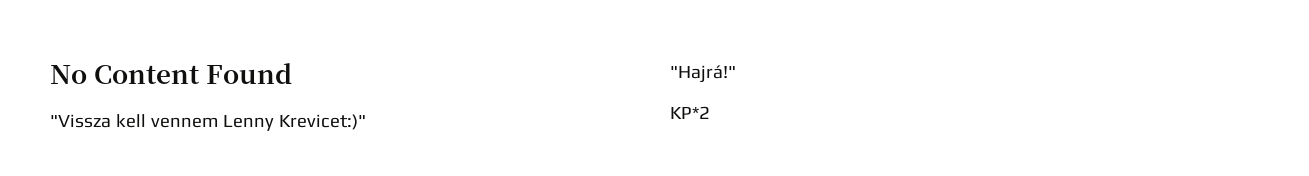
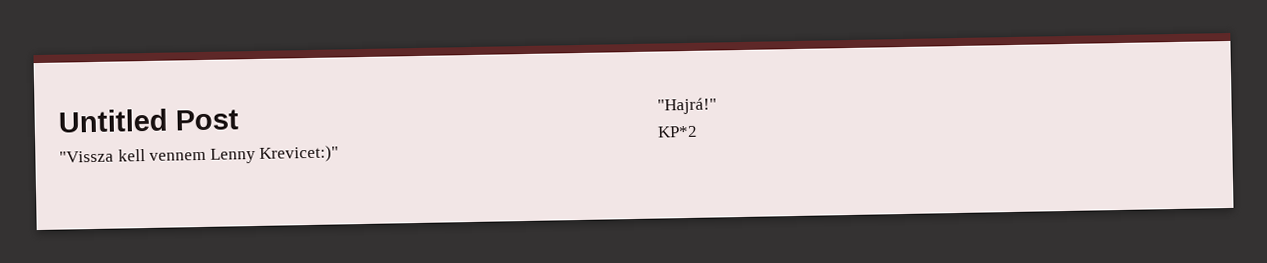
- No Content Found
+ Untitled Post

